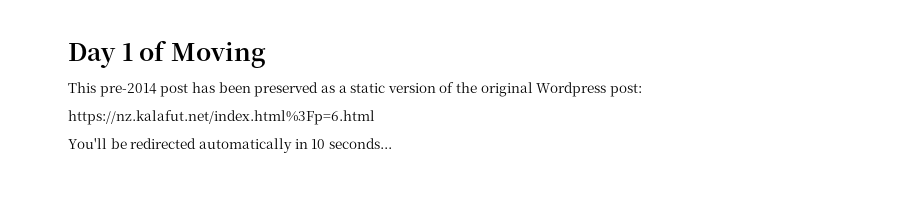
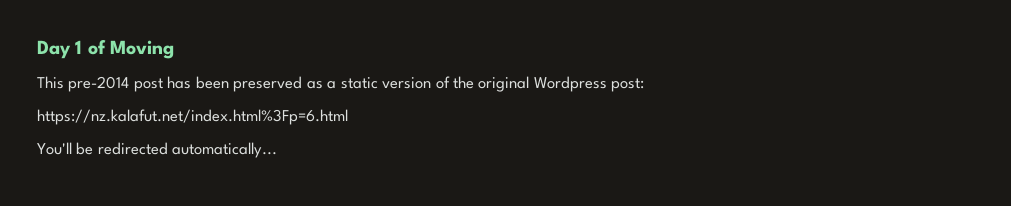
- You'll be redirected automatically in 10 seconds...
+ You'll be redirected automatically...

